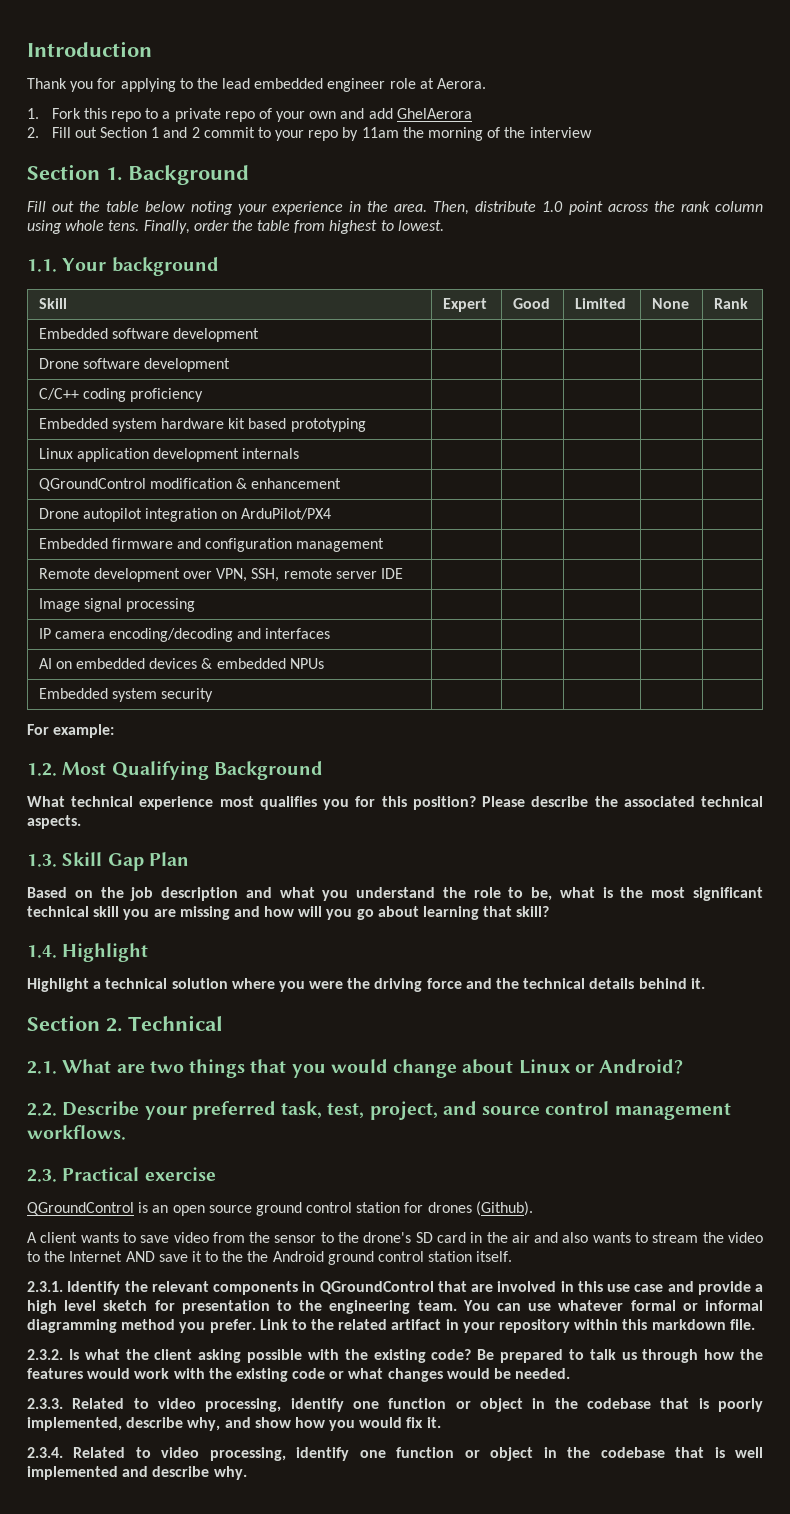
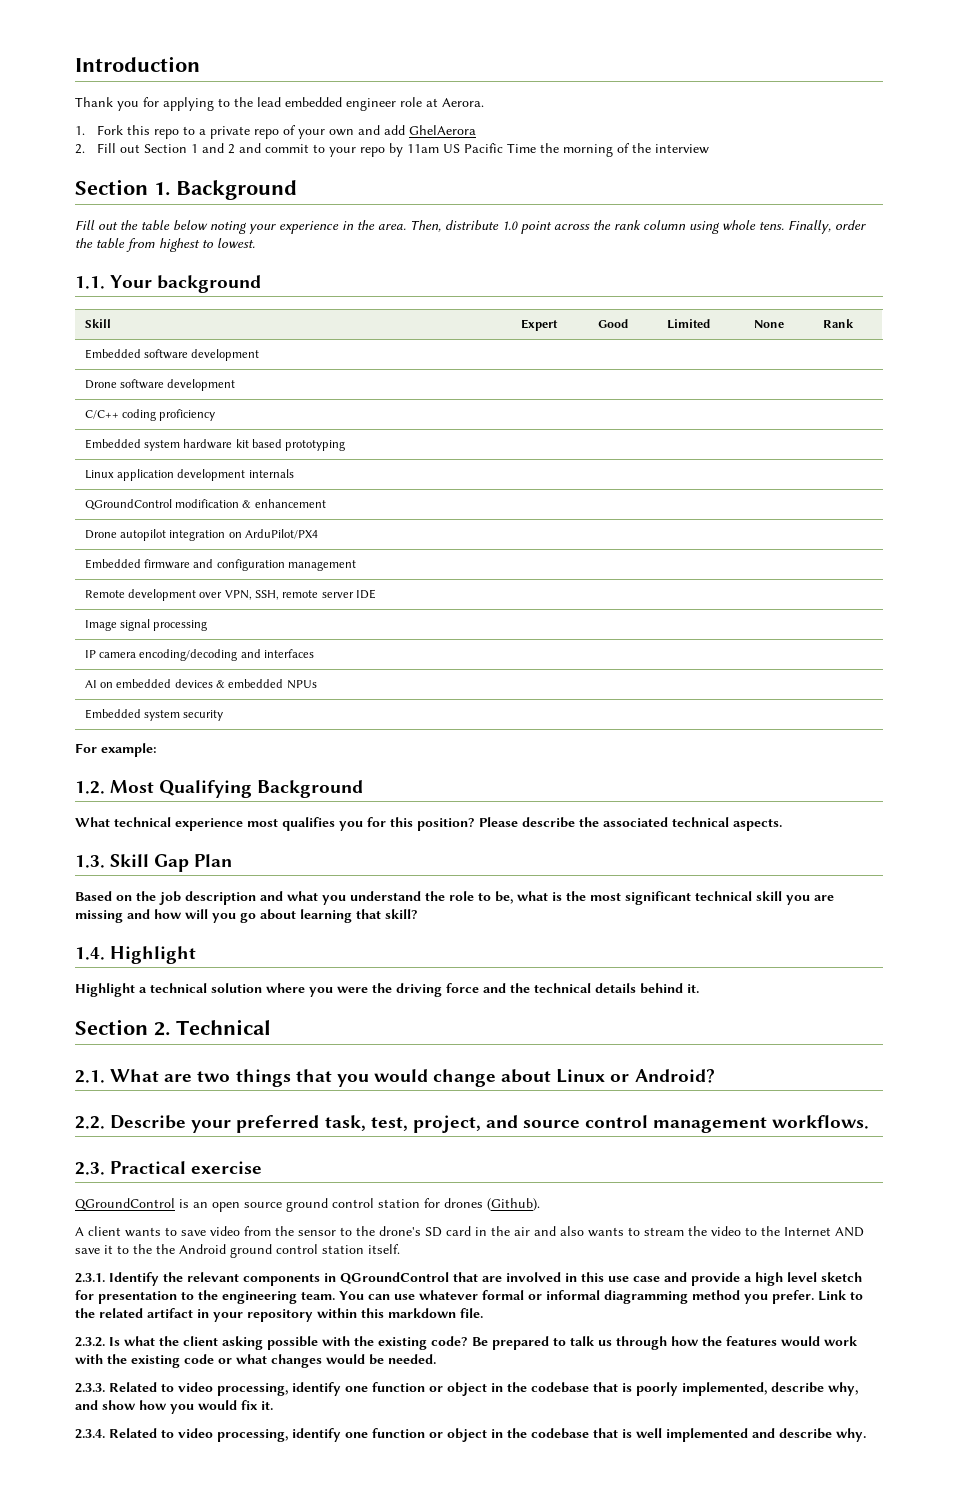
- 2. Fill out Section 1 and 2 commit to your repo by 11am the morning of the interview
+ 2. Fill out Section 1 and 2 and commit to your repo by 11am US Pacific Time the morning of the interview

